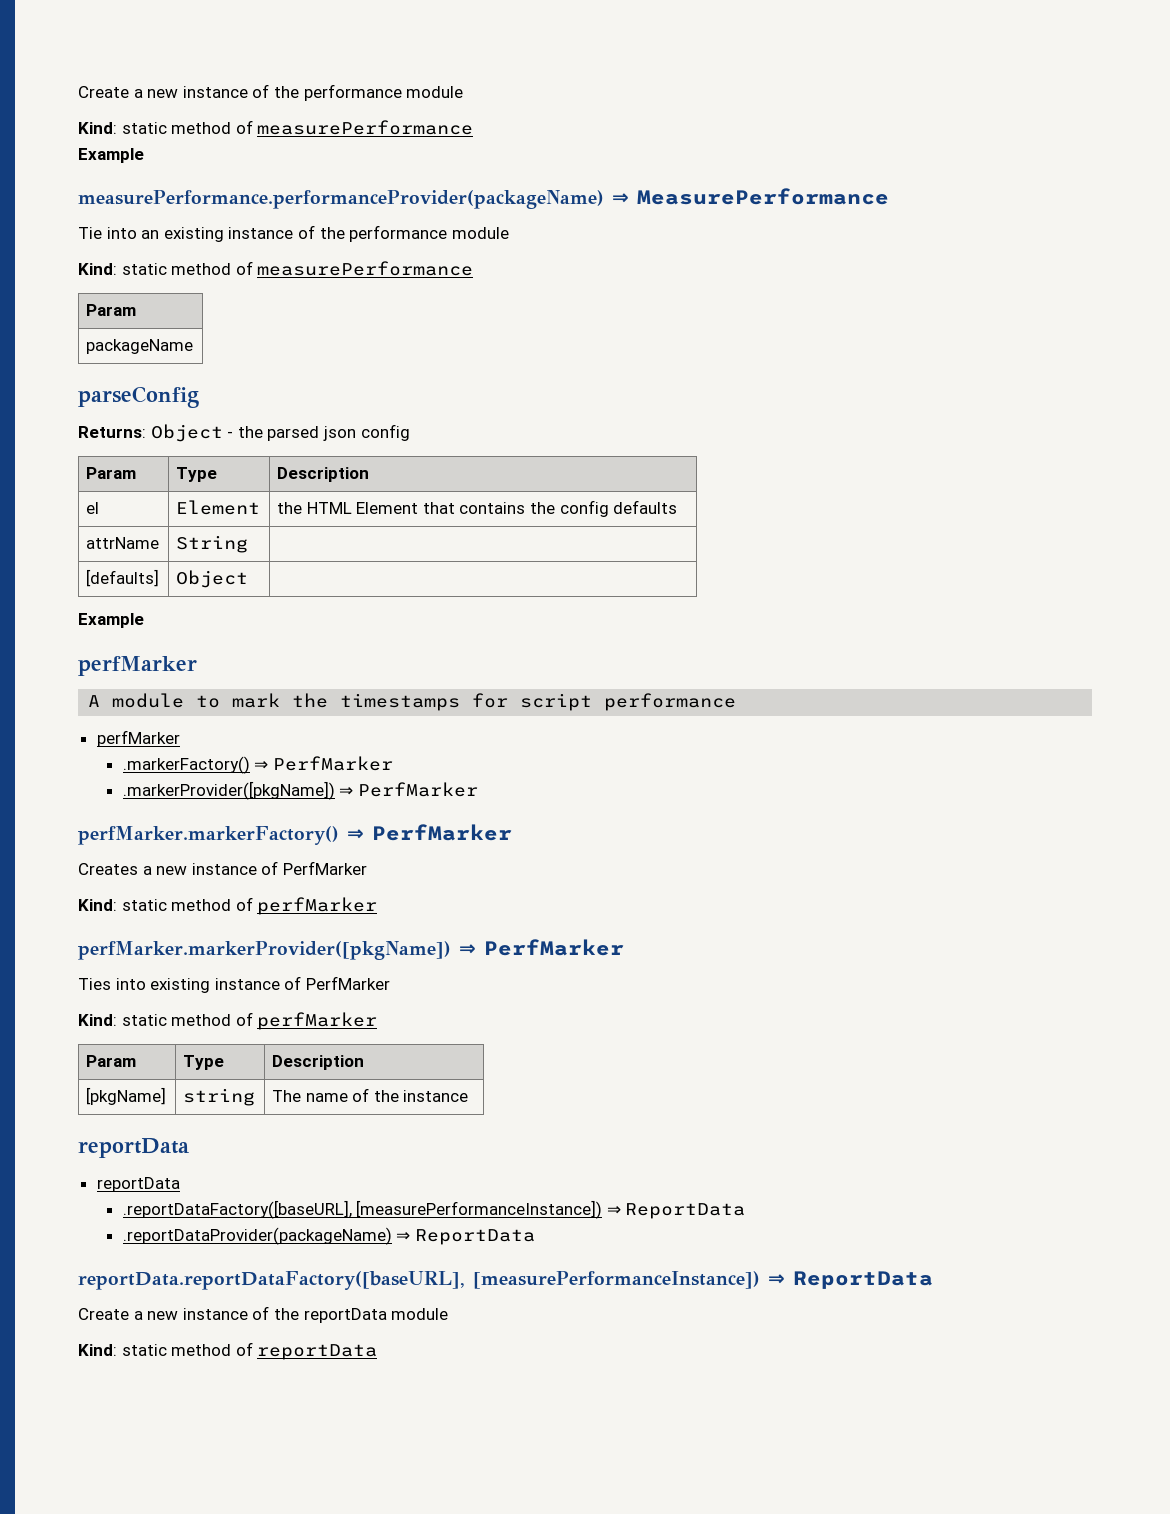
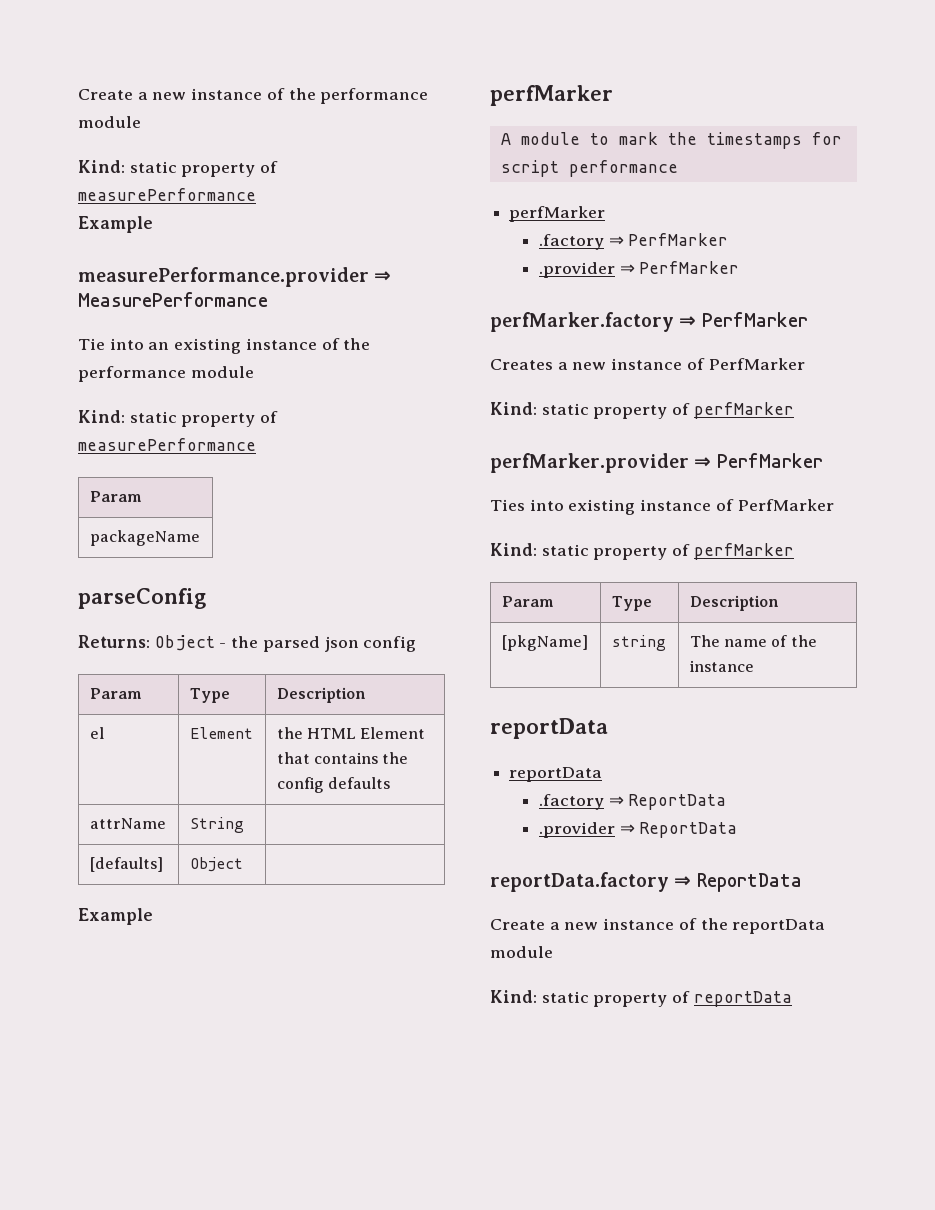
  Create a new instance of the performance module
- Kind: static method of measurePerformance
+ Kind: static property of measurePerformance
- measurePerformance.performanceProvider(packageName) ⇒ MeasurePerformance
+ measurePerformance.provider ⇒ MeasurePerformance
  Tie into an existing instance of the performance module
- Kind: static method of measurePerformance
+ Kind: static property of measurePerformance
- .markerFactory() ⇒ PerfMarker
- .markerProvider([pkgName]) ⇒ PerfMarker
- perfMarker.markerFactory() ⇒ PerfMarker
+ .factory ⇒ PerfMarker
+ .provider ⇒ PerfMarker
+ perfMarker.factory ⇒ PerfMarker
  Creates a new instance of PerfMarker
- Kind: static method of perfMarker
- perfMarker.markerProvider([pkgName]) ⇒ PerfMarker
+ Kind: static property of perfMarker
+ perfMarker.provider ⇒ PerfMarker
  Ties into existing instance of PerfMarker
- Kind: static method of perfMarker
+ Kind: static property of perfMarker
- .reportDataFactory([baseURL], [measurePerformanceInstance]) ⇒ ReportData
- .reportDataProvider(packageName) ⇒ ReportData
- reportData.reportDataFactory([baseURL], [measurePerformanceInstance]) ⇒ ReportData
+ .factory ⇒ ReportData
+ .provider ⇒ ReportData
+ reportData.factory ⇒ ReportData
- Kind: static method of reportData
+ Kind: static property of reportData

